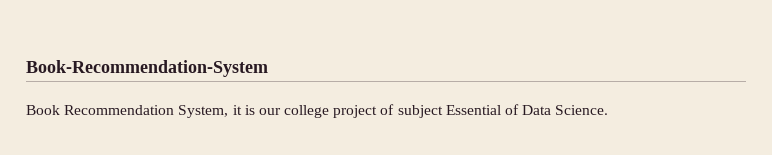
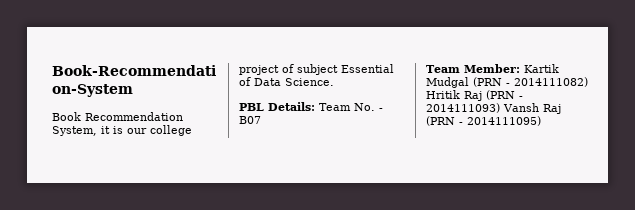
+ PBL Details: Team No. - B07
+ Team Member: Kartik Mudgal (PRN - 2014111082) Hritik Raj (PRN - 2014111093) Vansh Raj (PRN - 2014111095)

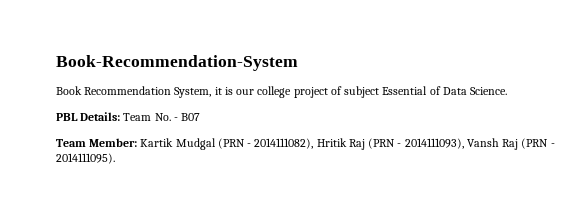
- Team Member: Kartik Mudgal (PRN - 2014111082) Hritik Raj (PRN - 2014111093) Vansh Raj (PRN - 2014111095)
+ Team Member: Kartik Mudgal (PRN - 2014111082), Hritik Raj (PRN - 2014111093), Vansh Raj (PRN - 2014111095).

